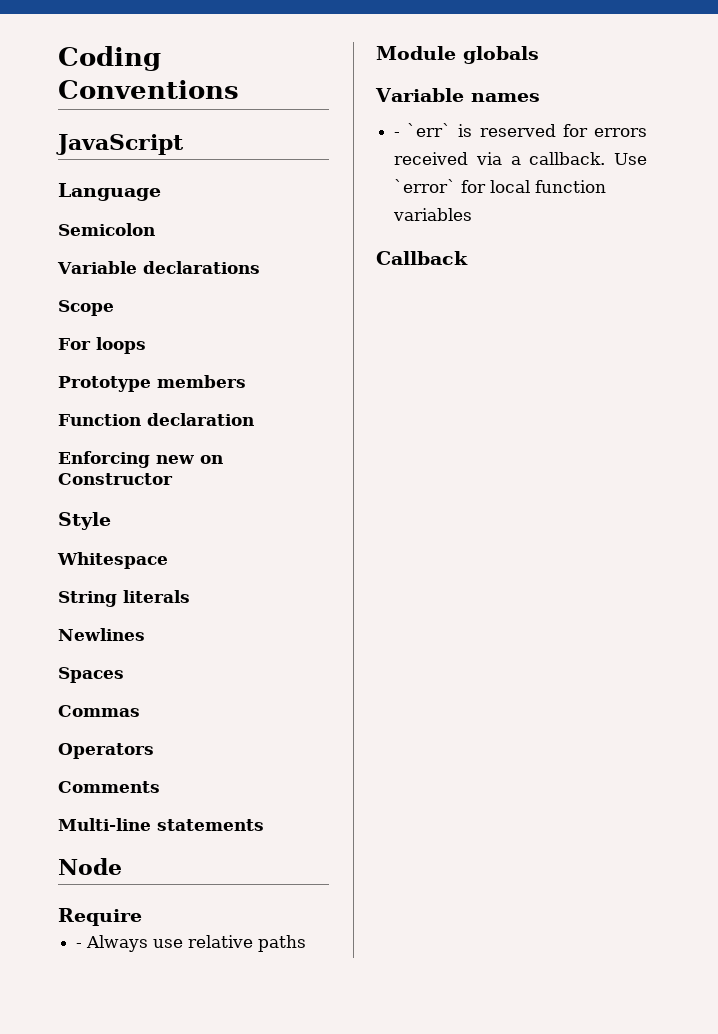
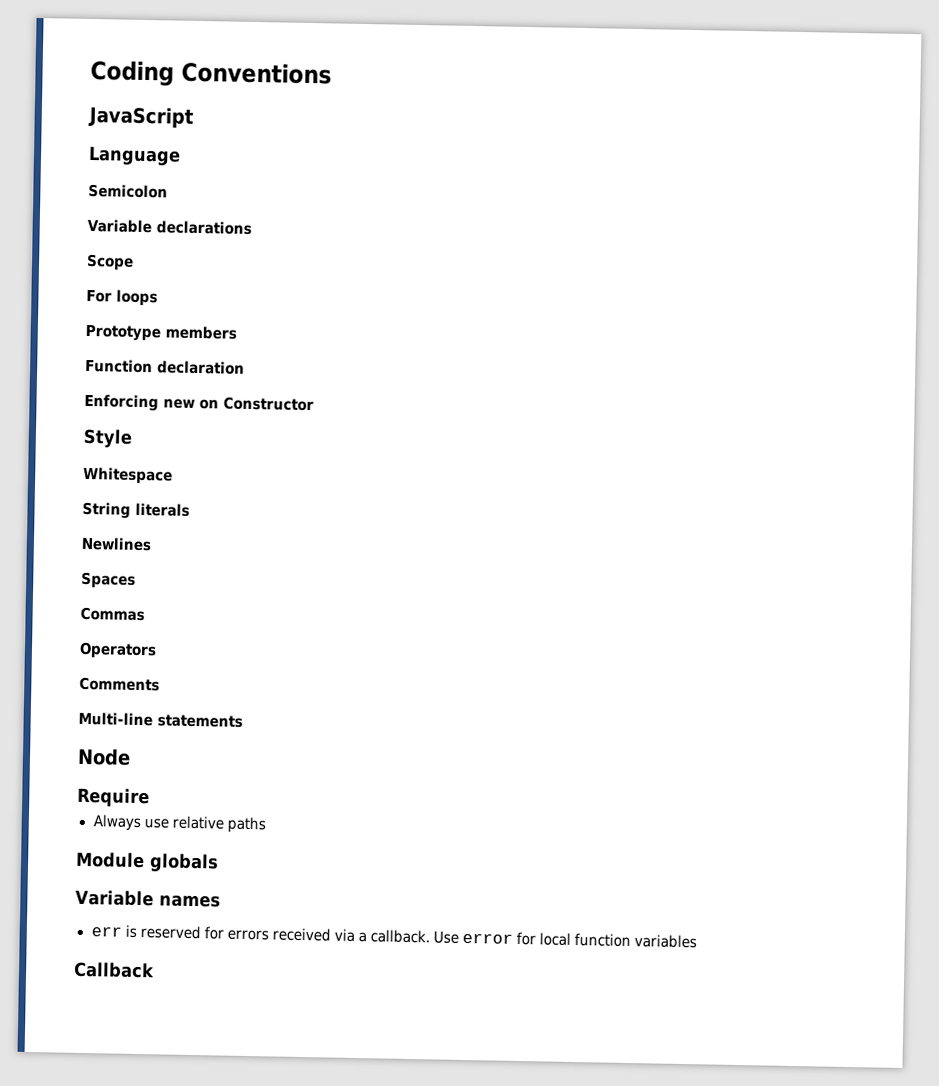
- - Always use relative paths
+ Always use relative paths
- - `err` is reserved for errors received via a callback.
+ err is reserved for errors received via a callback.
- Use `error` for local function variables
+ Use error for local function variables

